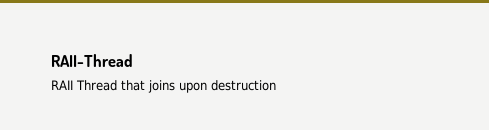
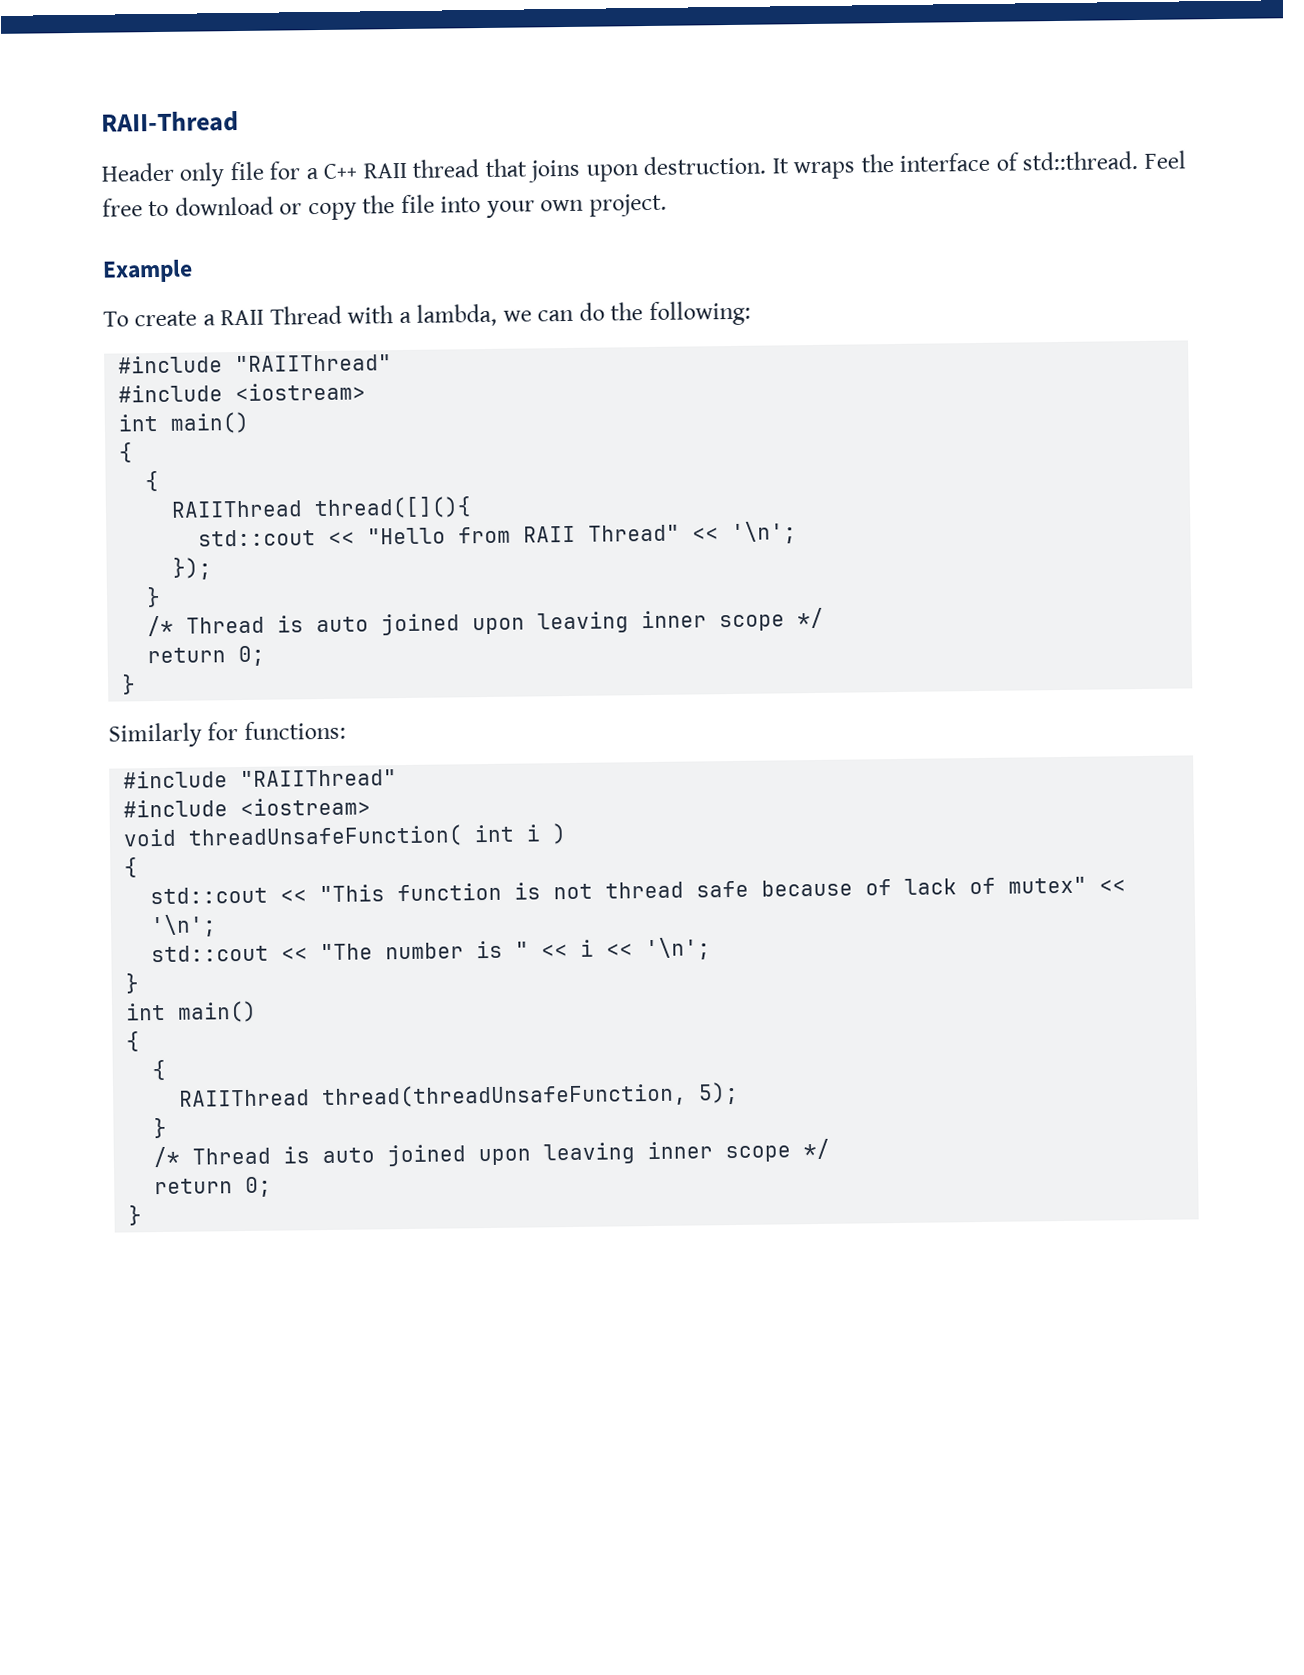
- RAII Thread that joins upon destruction
+ Header only file for a C++ RAII thread that joins upon destruction. It wraps the interface of std::thread. Feel free to download or copy the file into your own project.
+ Example
+ To create a RAII Thread with a lambda, we can do the following:
+ #include "RAIIThread"
+ #include <iostream>
+ int main()
+ {
+ {
+ RAIIThread thread([](){
+ std::cout << "Hello from RAII Thread" << '\n';
+ });
+ }
+ /* Thread is auto joined upon leaving inner scope */
+ return 0;
+ }
+ Similarly for functions:
+ #include "RAIIThread"
+ #include <iostream>
+ void threadUnsafeFunction( int i )
+ {
+ std::cout << "This function is not thread safe because of lack of mutex" << '\n';
+ std::cout << "The number is " << i << '\n';
+ }
+ int main()
+ {
+ {
+ RAIIThread thread(threadUnsafeFunction, 5);
+ }
+ /* Thread is auto joined upon leaving inner scope */
+ return 0;
+ }

